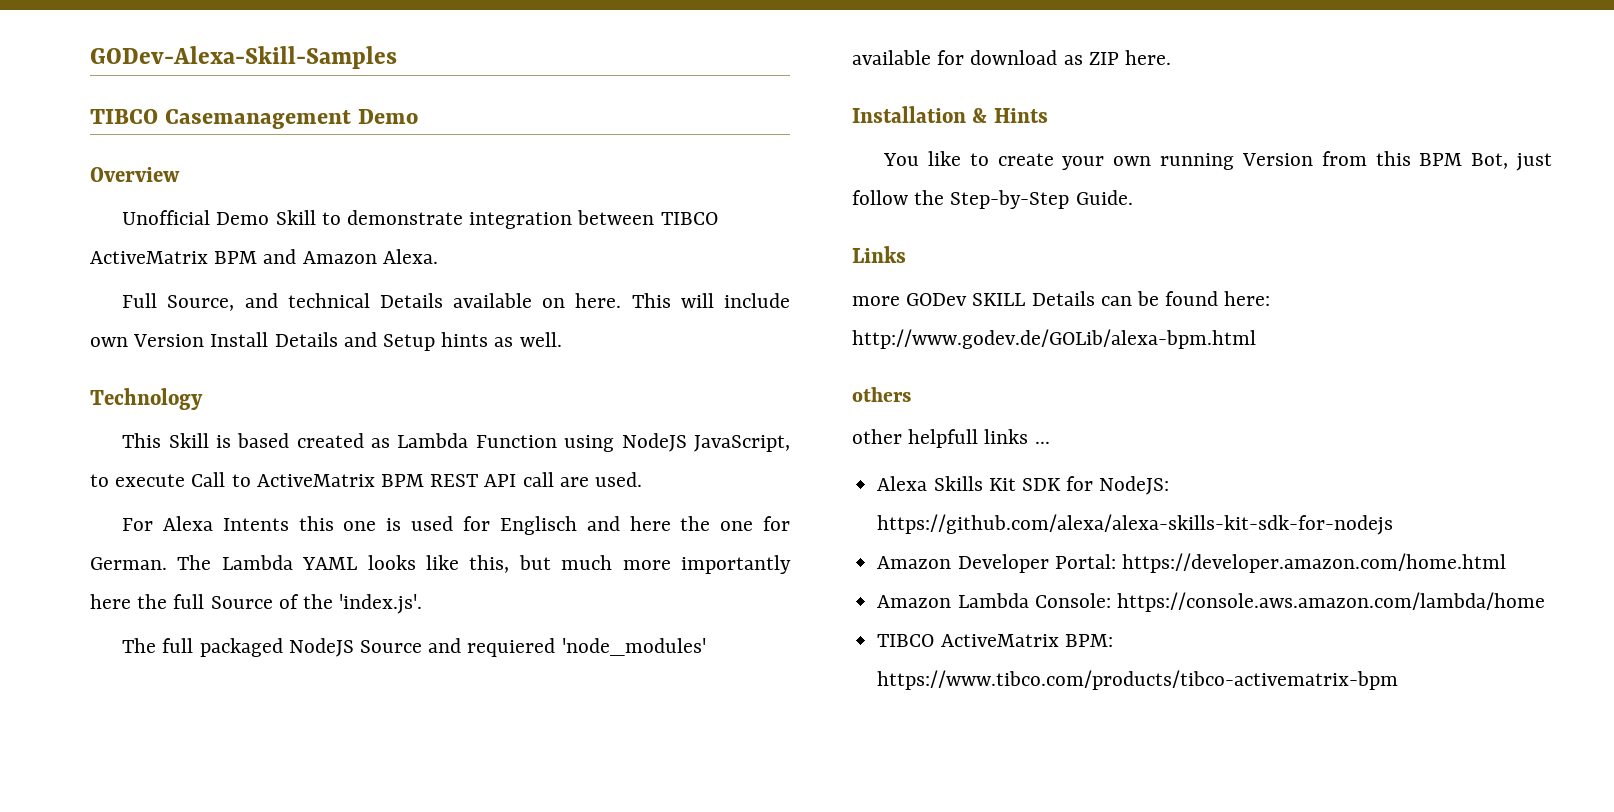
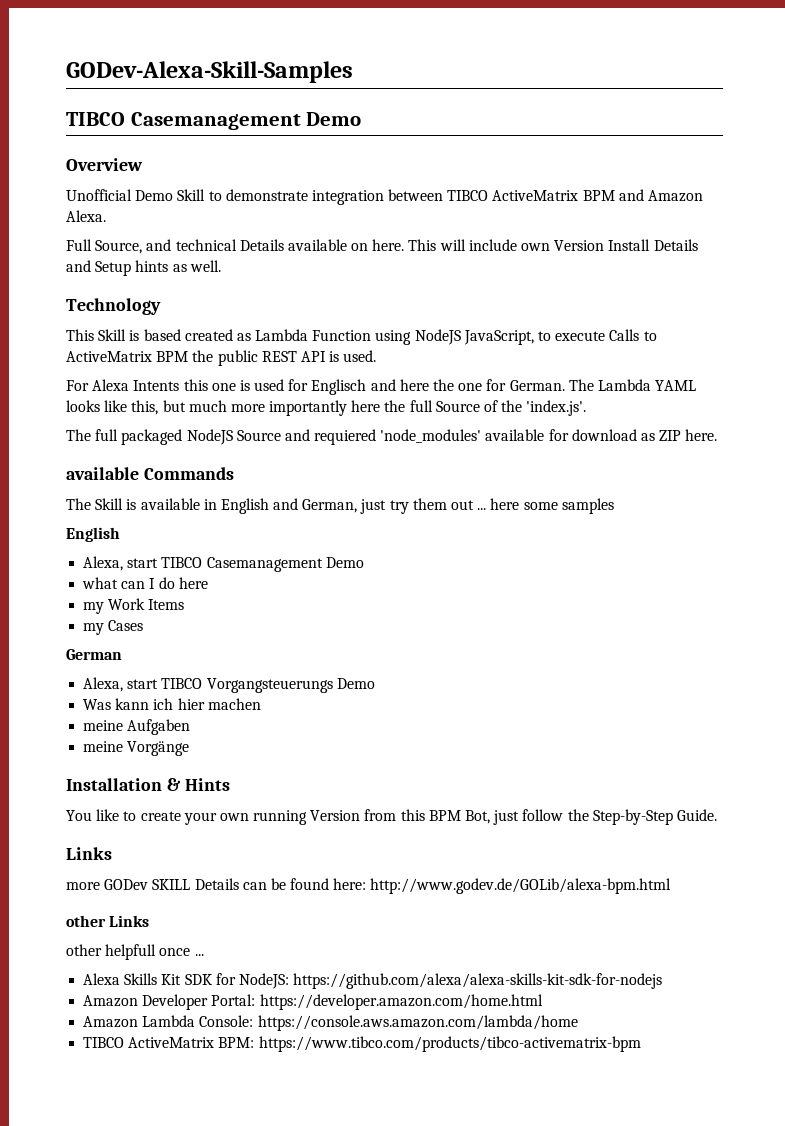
- This Skill is based created as Lambda Function using NodeJS JavaScript, to execute Call to ActiveMatrix BPM REST API call are used.
+ This Skill is based created as Lambda Function using NodeJS JavaScript, to execute Calls to ActiveMatrix BPM the public REST API is used.
+ available Commands
+ The Skill is available in English and German, just try them out ... here some samples
+ English
+ Alexa, start TIBCO Casemanagement Demo
+ what can I do here
+ my Work Items
+ my Cases
+ German
+ Alexa, start TIBCO Vorgangsteuerungs Demo
+ Was kann ich hier machen
+ meine Aufgaben
+ meine Vorgänge
- others
+ other Links
- other helpfull links ...
+ other helpfull once ...

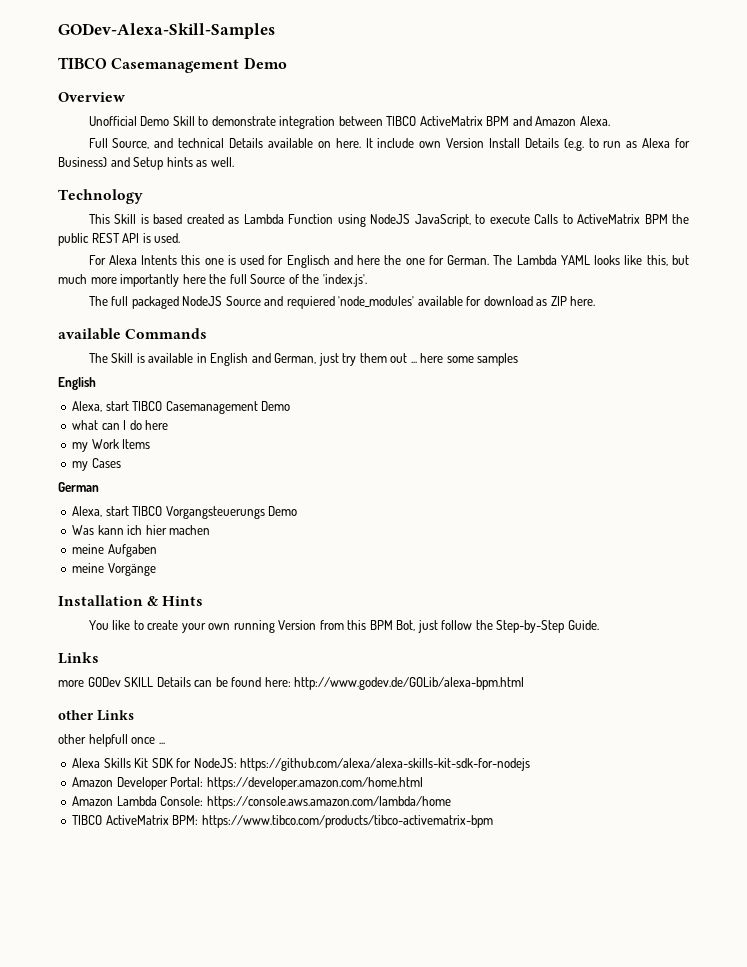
- This will include own Version Install Details and Setup hints as well.
+ It include own Version Install Details (e.g. to run as Alexa for Business) and Setup hints as well.

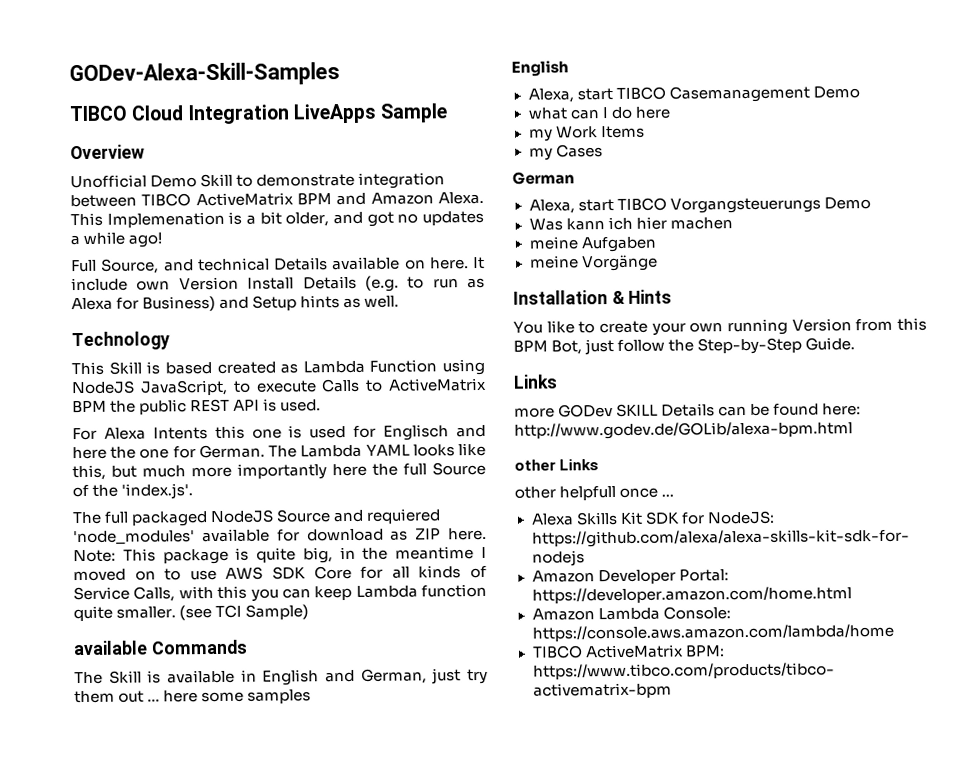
  GODev-Alexa-Skill-Samples
- TIBCO Casemanagement Demo
+ TIBCO Cloud Integration LiveApps Sample
+ This Implemenation is a bit older, and got no updates a while ago!
+ Note: This package is quite big, in the meantime I moved on to use AWS SDK Core for all kinds of Service Calls, with this you can keep Lambda function quite smaller. (see TCI Sample)

